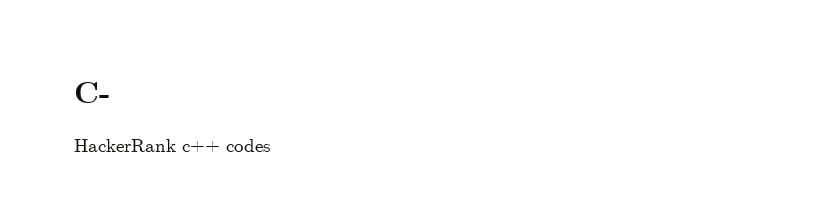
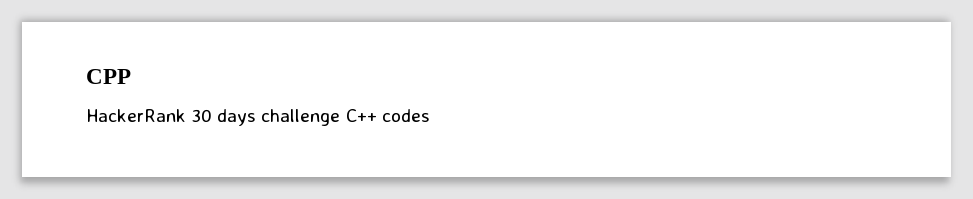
- C-
+ CPP
- HackerRank c++ codes
+ HackerRank 30 days challenge C++ codes

